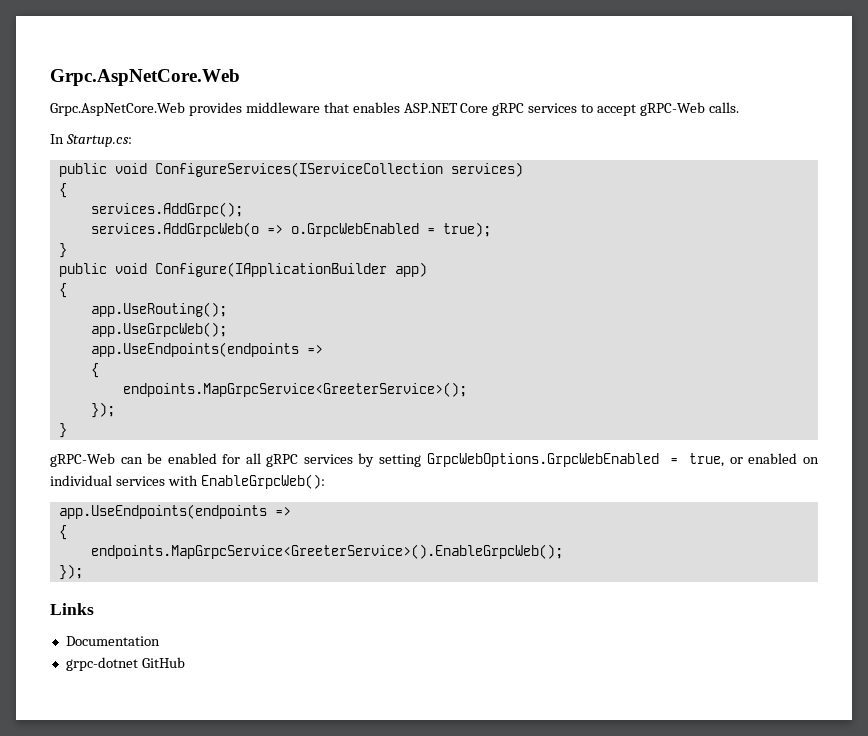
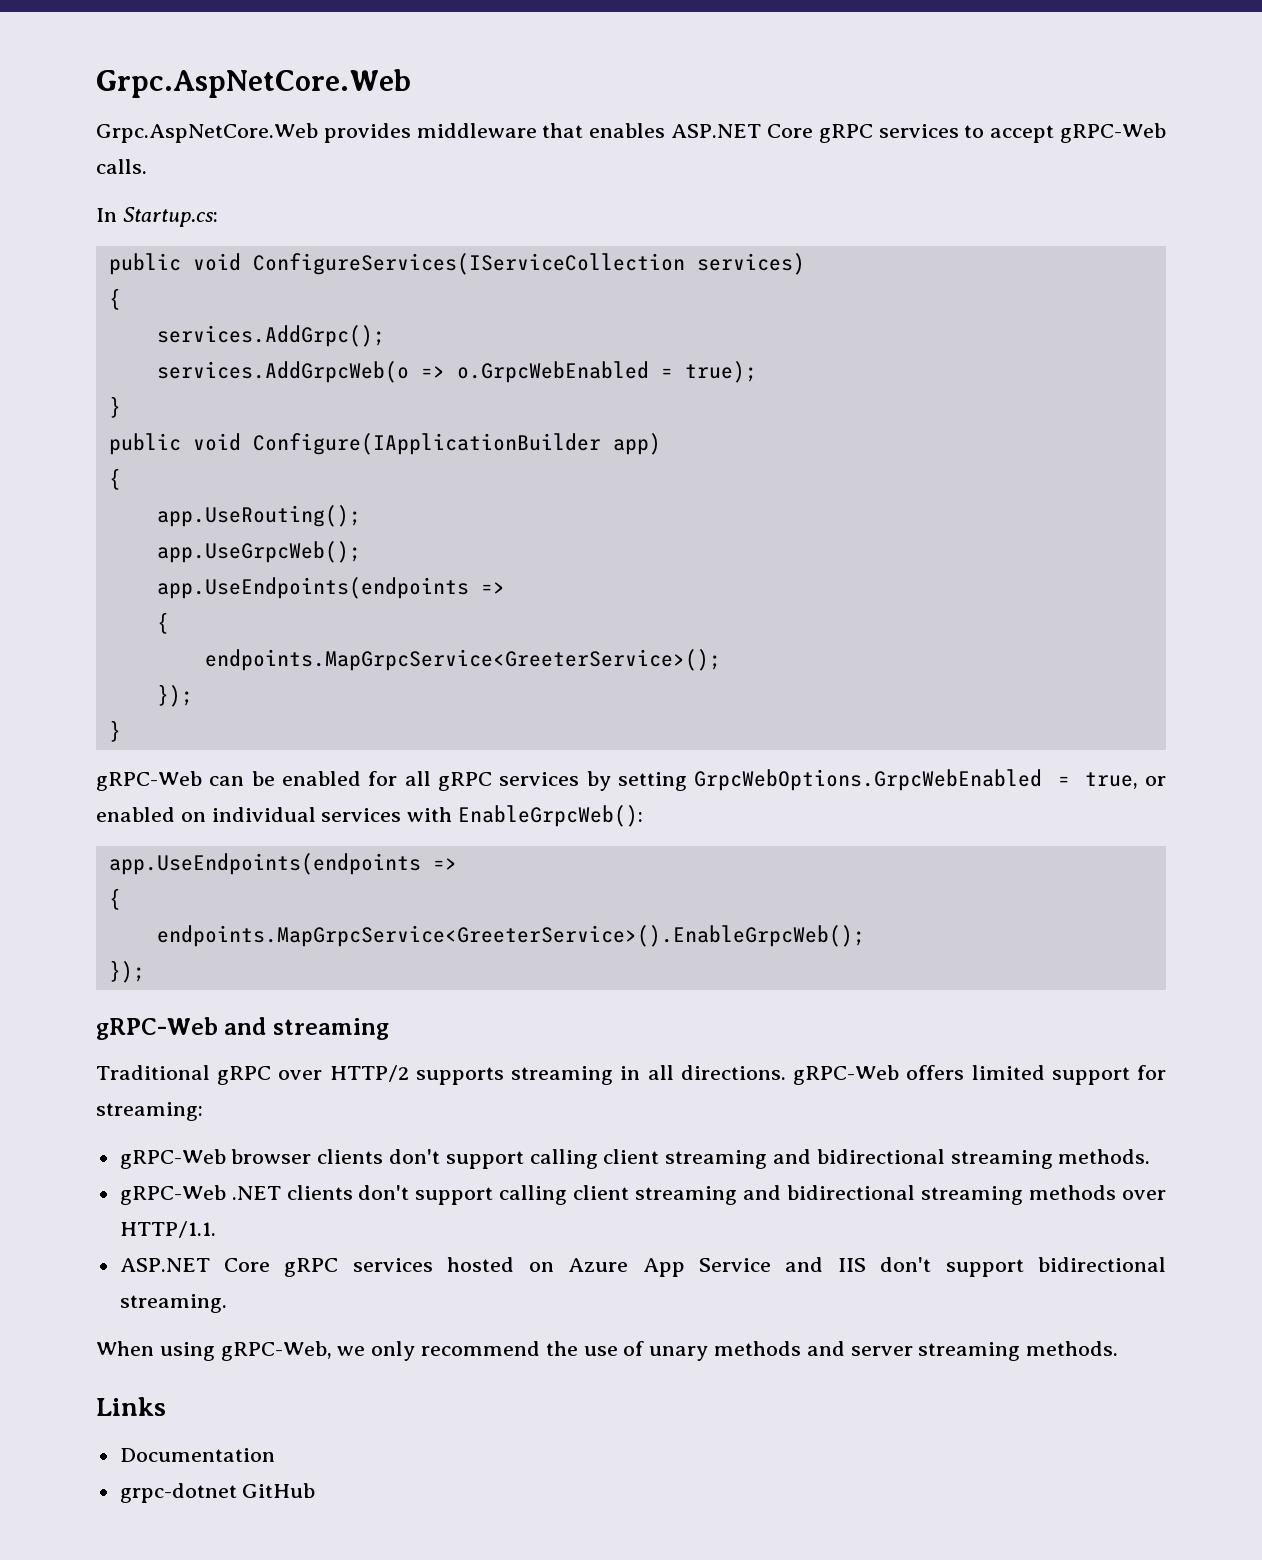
+ gRPC-Web and streaming
+ Traditional gRPC over HTTP/2 supports streaming in all directions. gRPC-Web offers limited support for streaming:
+ gRPC-Web browser clients don't support calling client streaming and bidirectional streaming methods.
+ gRPC-Web .NET clients don't support calling client streaming and bidirectional streaming methods over HTTP/1.1.
+ ASP.NET Core gRPC services hosted on Azure App Service and IIS don't support bidirectional streaming.
+ When using gRPC-Web, we only recommend the use of unary methods and server streaming methods.

